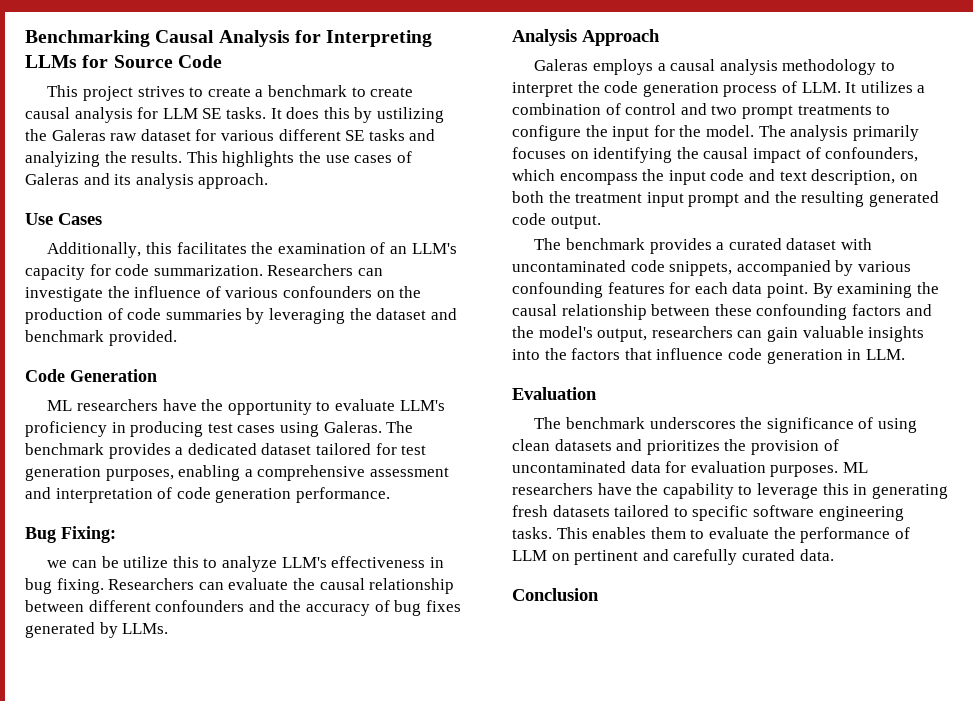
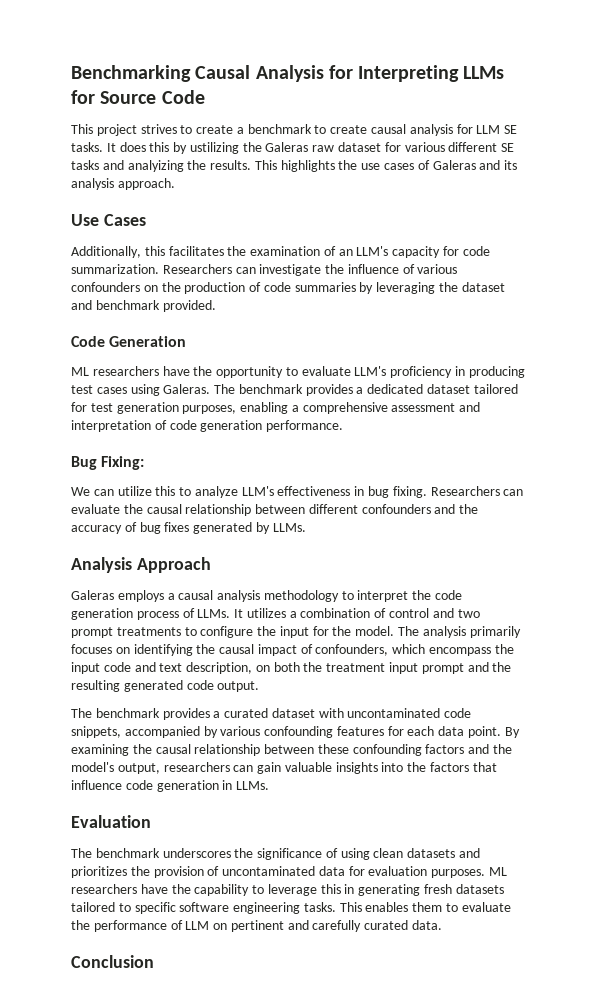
- we can be utilize this to analyze LLM's effectiveness in bug fixing.
+ We can utilize this to analyze LLM's effectiveness in bug fixing.
- Galeras employs a causal analysis methodology to interpret the code generation process of LLM. It utilizes a combination of control and two prompt treatments to configure the input for the model.
+ Galeras employs a causal analysis methodology to interpret the code generation process of LLMs. It utilizes a combination of control and two prompt treatments to configure the input for the model.
- By examining the causal relationship between these confounding factors and the model's output, researchers can gain valuable insights into the factors that influence code generation in LLM.
+ By examining the causal relationship between these confounding factors and the model's output, researchers can gain valuable insights into the factors that influence code generation in LLMs.

